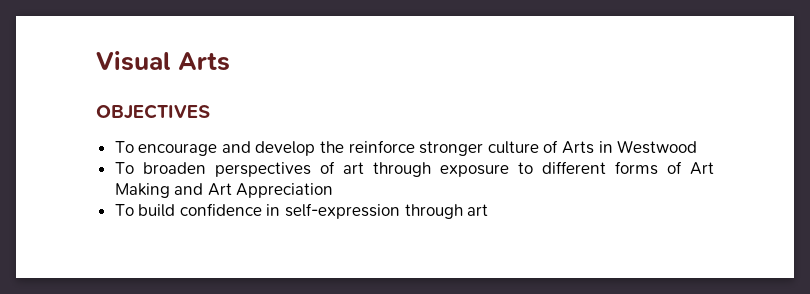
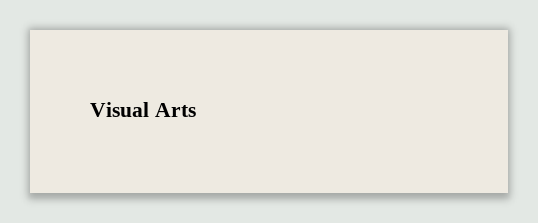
- OBJECTIVES
- To encourage and develop the reinforce stronger culture of Arts in Westwood
- To broaden perspectives of art through exposure to different forms of Art Making and Art Appreciation
- To build confidence in self-expression through art

